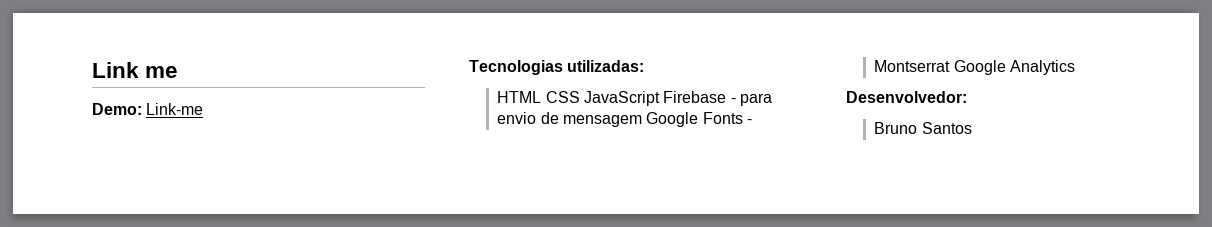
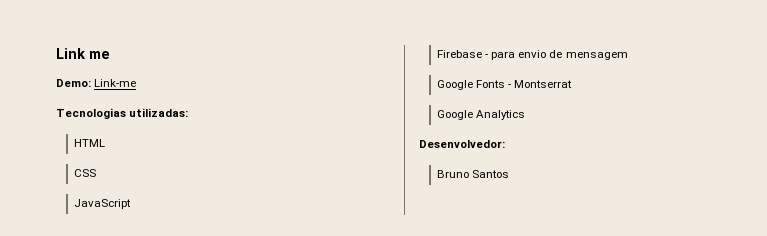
- HTML CSS JavaScript Firebase - para envio de mensagem Google Fonts - Montserrat Google Analytics
+ HTML
+ CSS
+ JavaScript
+ Firebase - para envio de mensagem
+ Google Fonts - Montserrat
+ Google Analytics

